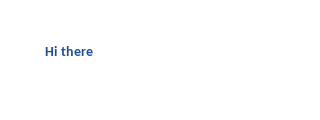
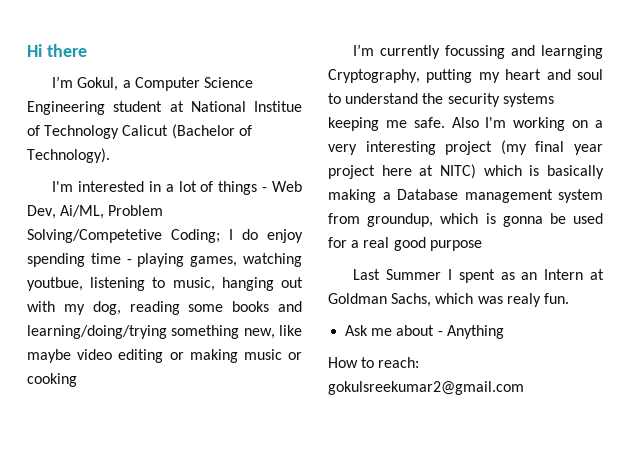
+ I’m Gokul, a Computer Science Engineering student at National Institue of Technology Calicut (Bachelor of Technology).
+ I'm interested in a lot of things - Web Dev, Ai/ML, Problem Solving/Competetive Coding; I do enjoy spending time - playing games, watching youtbue, listening to music, hanging out with my dog, reading some books and learning/doing/trying something new, like maybe video editing or making music or cooking
+ I’m currently focussing and learnging Cryptography, putting my heart and soul to understand the security systems keeping me safe. Also I'm working on a very interesting project (my final year project here at NITC) which is basically making a Database management system from groundup, which is gonna be used for a real good purpose
+ Last Summer I spent as an Intern at Goldman Sachs, which was realy fun.
+ Ask me about - Anything
+ How to reach: gokulsreekumar2@gmail.com

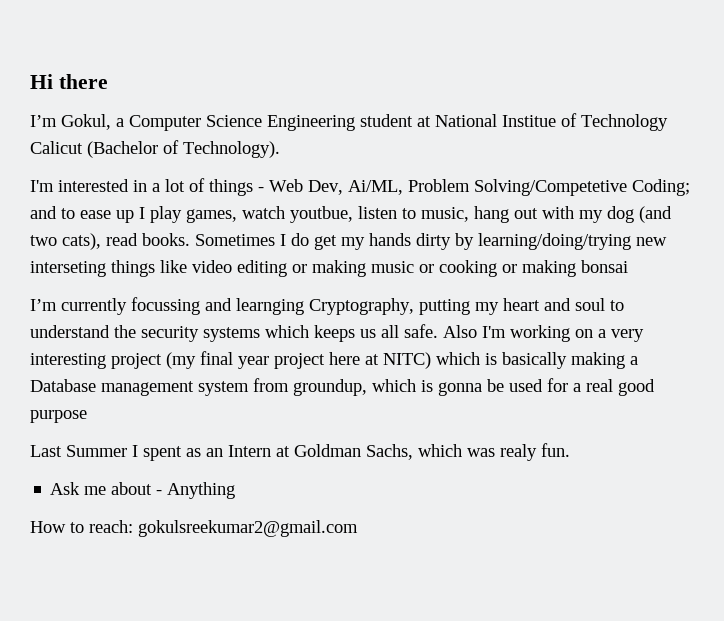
- I'm interested in a lot of things - Web Dev, Ai/ML, Problem Solving/Competetive Coding; I do enjoy spending time - playing games, watching youtbue, listening to music, hanging out with my dog, reading some books and learning/doing/trying something new, like maybe video editing or making music or cooking
+ I'm interested in a lot of things - Web Dev, Ai/ML, Problem Solving/Competetive Coding; and to ease up I play games, watch youtbue, listen to music, hang out with my dog (and two cats), read books. Sometimes I do get my hands dirty by learning/doing/trying new interseting things like video editing or making music or cooking or making bonsai
- I’m currently focussing and learnging Cryptography, putting my heart and soul to understand the security systems keeping me safe.
+ I’m currently focussing and learnging Cryptography, putting my heart and soul to understand the security systems which keeps us all safe.

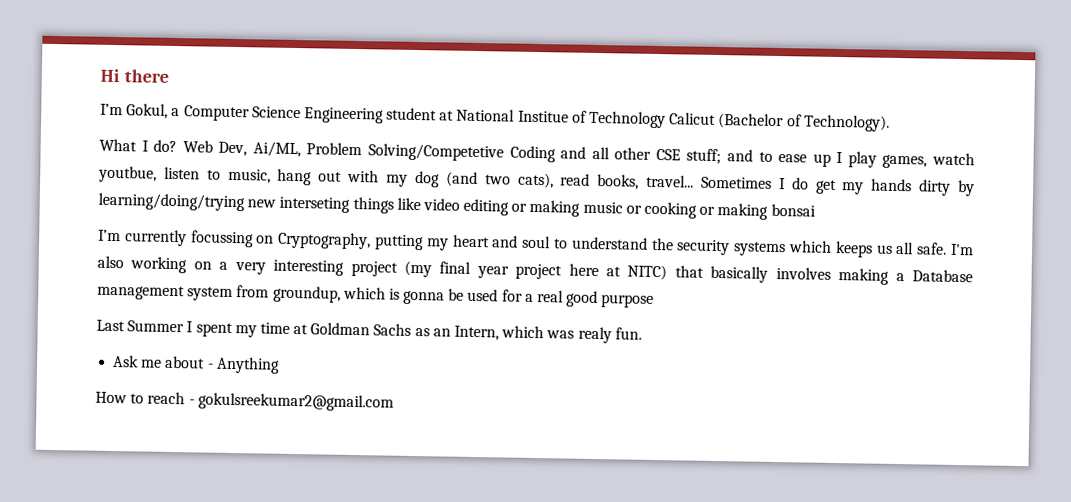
- I'm interested in a lot of things - Web Dev, Ai/ML, Problem Solving/Competetive Coding; and to ease up I play games, watch youtbue, listen to music, hang out with my dog (and two cats), read books.
+ What I do? Web Dev, Ai/ML, Problem Solving/Competetive Coding and all other CSE stuff; and to ease up I play games, watch youtbue, listen to music, hang out with my dog (and two cats), read books, travel...
- I’m currently focussing and learnging Cryptography, putting my heart and soul to understand the security systems which keeps us all safe.
+ I’m currently focussing on Cryptography, putting my heart and soul to understand the security systems which keeps us all safe.
- Also I'm working on a very interesting project (my final year project here at NITC) which is basically making a Database management system from groundup, which is gonna be used for a real good purpose
+ I'm also working on a very interesting project (my final year project here at NITC) that basically involves making a Database management system from groundup, which is gonna be used for a real good purpose
- Last Summer I spent as an Intern at Goldman Sachs, which was realy fun.
+ Last Summer I spent my time at Goldman Sachs as an Intern, which was realy fun.
- How to reach: gokulsreekumar2@gmail.com
+ How to reach - gokulsreekumar2@gmail.com

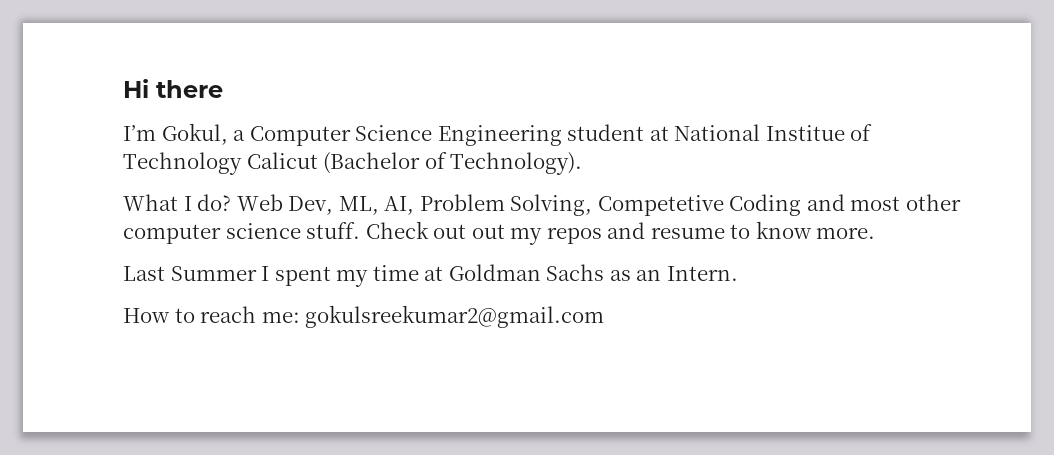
- Web Dev, Ai/ML, Problem Solving/Competetive Coding and all other CSE stuff; and to ease up I play games, watch youtbue, listen to music, hang out with my dog (and two cats), read books, travel... Sometimes I do get my hands dirty by learning/doing/trying new interseting things like video editing or making music or cooking or making bonsai
- I’m currently focussing on Cryptography, putting my heart and soul to understand the security systems which keeps us all safe. I'm also working on a very interesting project (my final year project here at NITC) that basically involves making a Database management system from groundup, which is gonna be used for a real good purpose
+ Web Dev, ML, AI, Problem Solving, Competetive Coding and most other computer science stuff. Check out out my repos and resume to know more.
- Last Summer I spent my time at Goldman Sachs as an Intern, which was realy fun.
- Ask me about - Anything
+ Last Summer I spent my time at Goldman Sachs as an Intern.
- How to reach - gokulsreekumar2@gmail.com
+ How to reach me: gokulsreekumar2@gmail.com

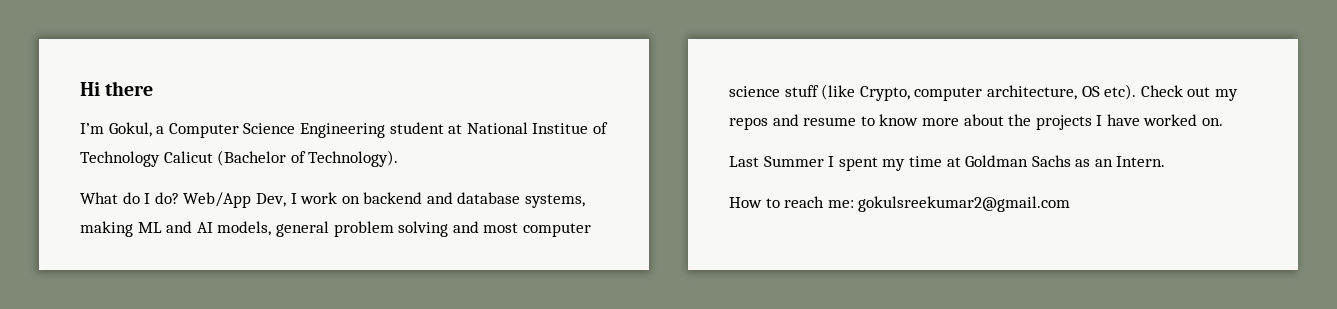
- What I do?
+ What do I do?
- Web Dev, ML, AI, Problem Solving, Competetive Coding and most other computer science stuff.
+ Web/App Dev, I work on backend and database systems, making ML and AI models, general problem solving and most computer science stuff (like Crypto, computer architecture, OS etc).
- Check out out my repos and resume to know more.
+ Check out my repos and resume to know more about the projects I have worked on.

